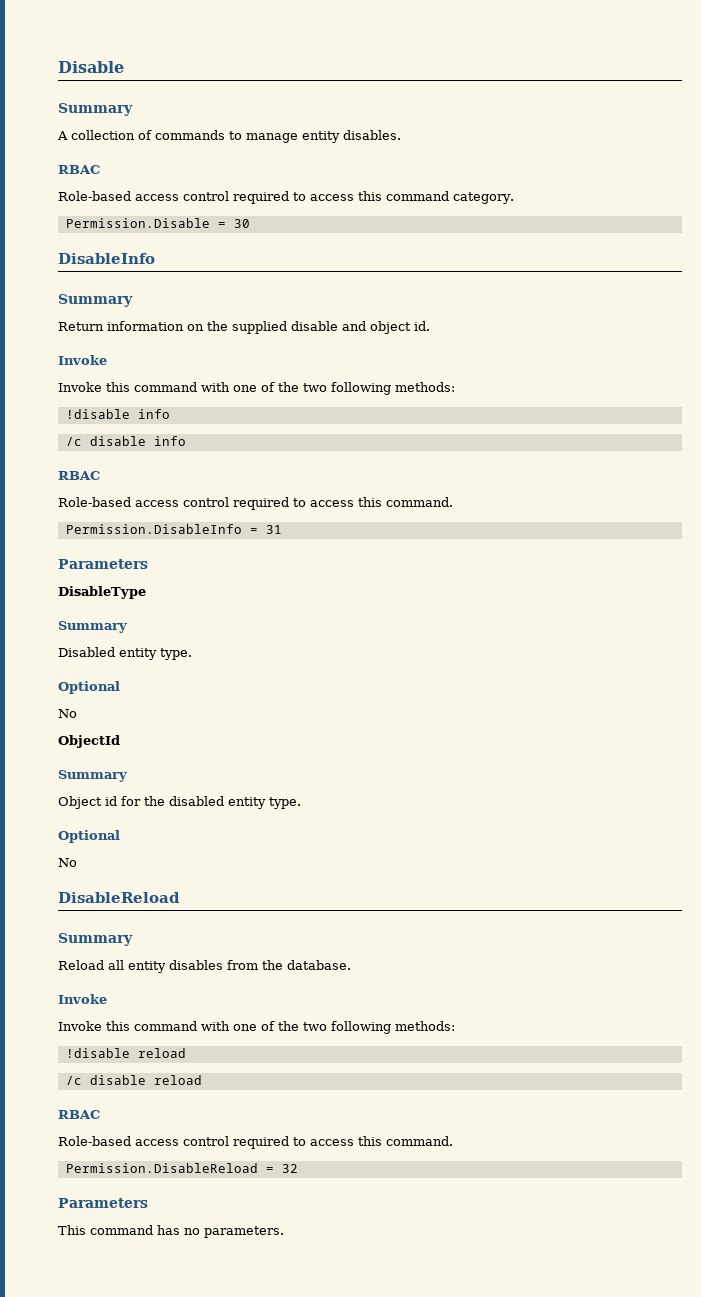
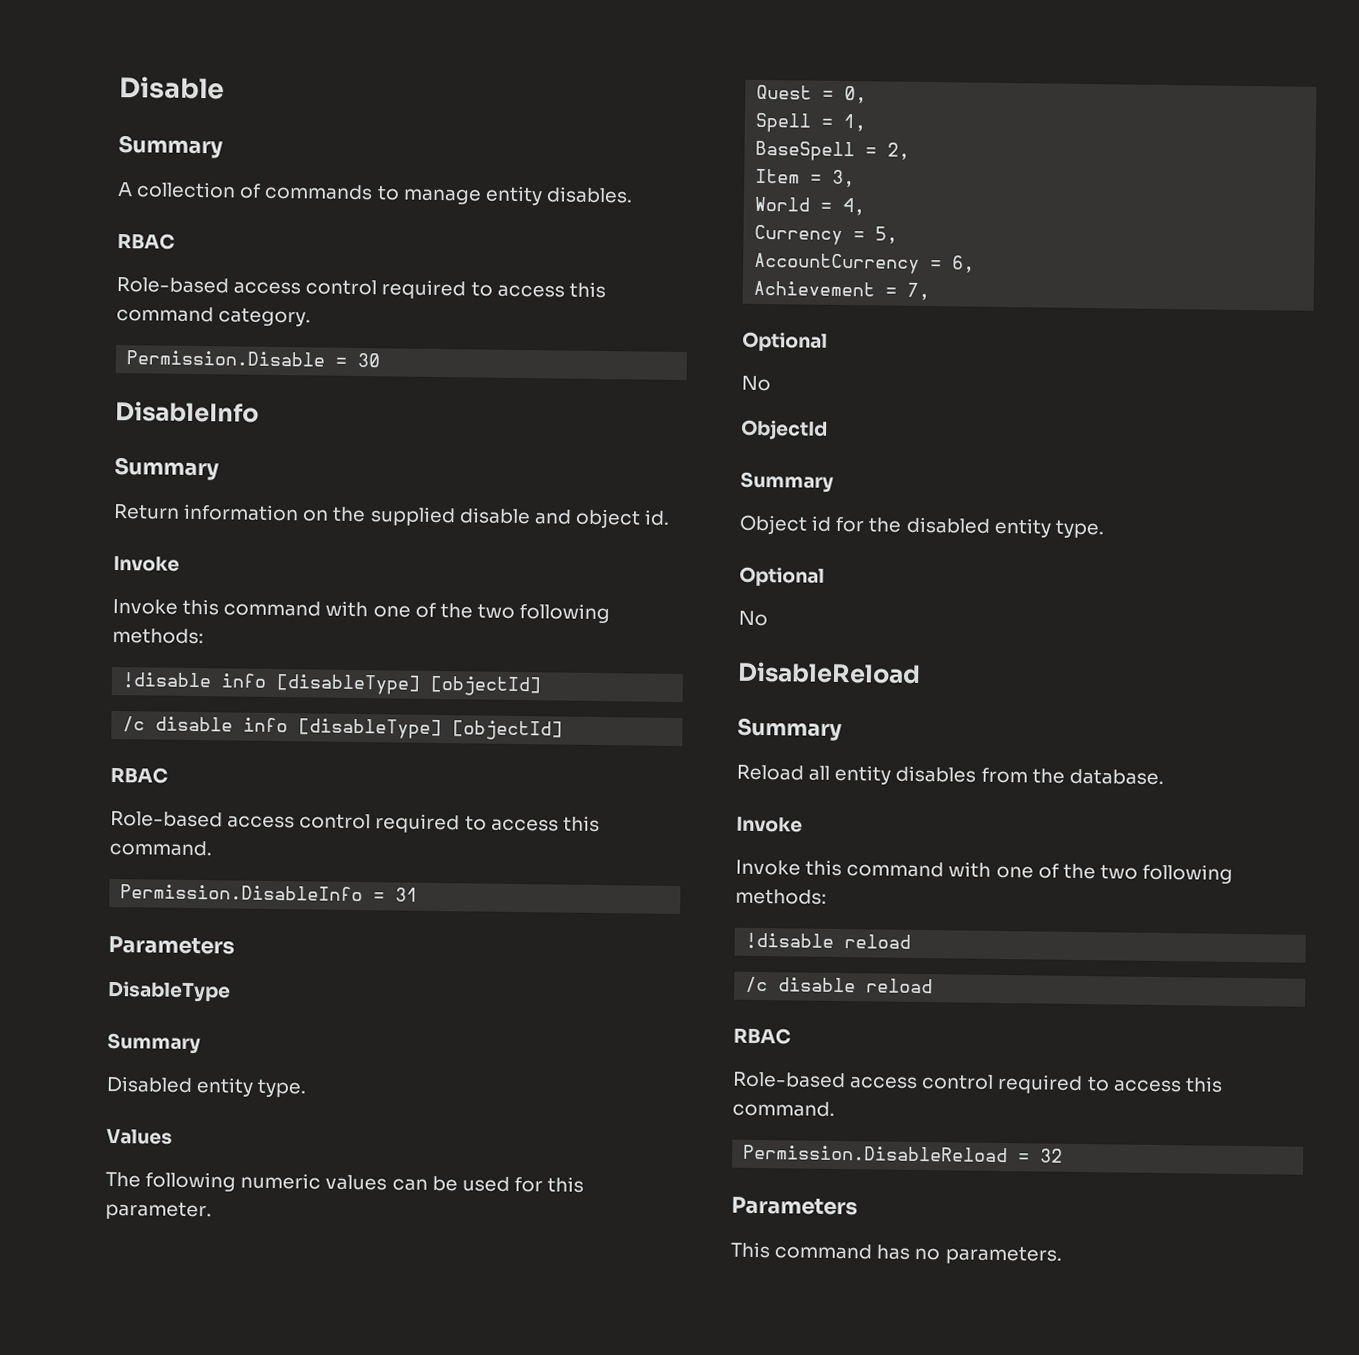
- !disable info
+ !disable info [disableType] [objectId]
- /c disable info
+ /c disable info [disableType] [objectId]
+ Values
+ The following numeric values can be used for this parameter.
+ Quest = 0,
+ Spell = 1,
+ BaseSpell = 2,
+ Item = 3,
+ World = 4,
+ Currency = 5,
+ AccountCurrency = 6,
+ Achievement = 7,

